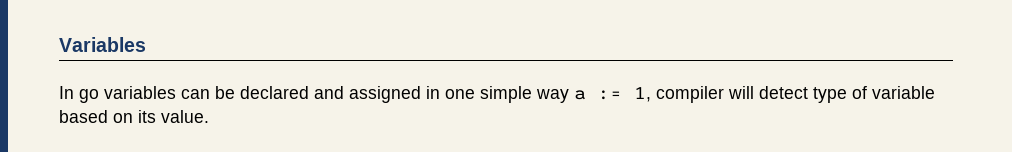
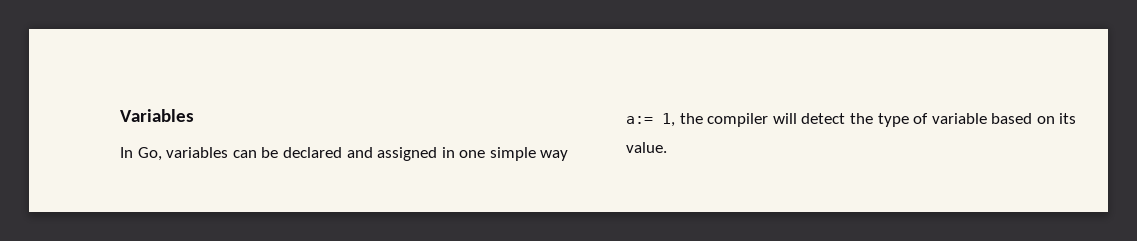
- In go variables can be declared and assigned in one simple way a := 1, compiler will detect type of variable based on its value.
+ In Go, variables can be declared and assigned in one simple way a:= 1, the compiler will detect the type of variable based on its value.

